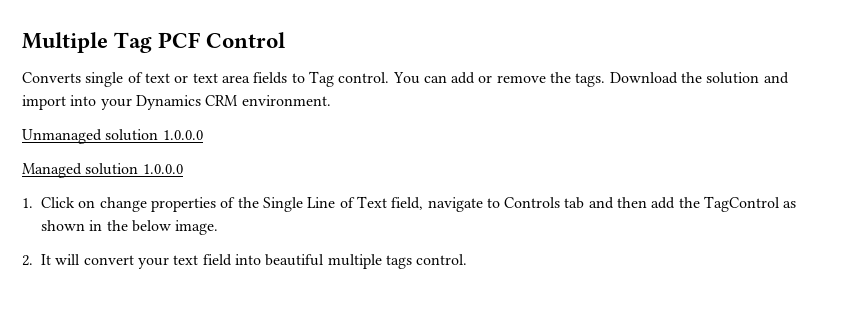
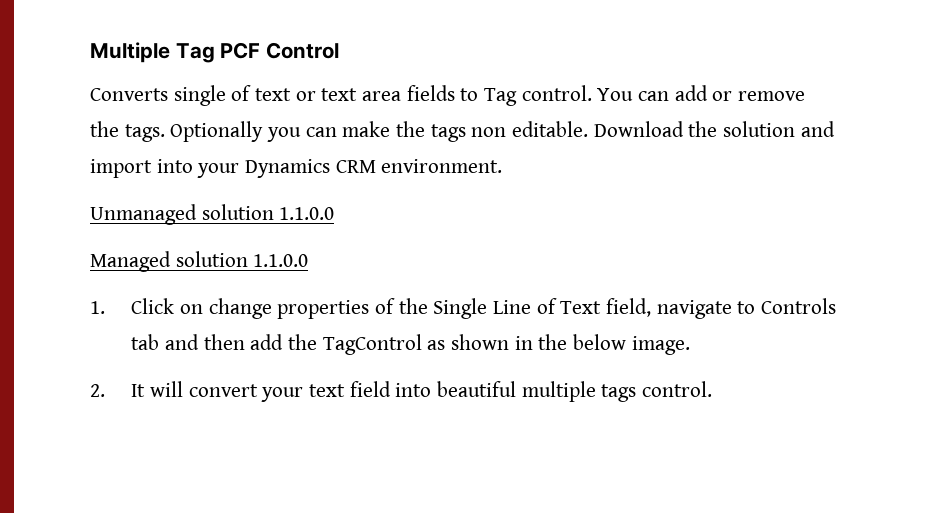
+ Optionally you can make the tags non editable.
- Unmanaged solution 1.0.0.0
+ Unmanaged solution 1.1.0.0
- Managed solution 1.0.0.0
+ Managed solution 1.1.0.0

